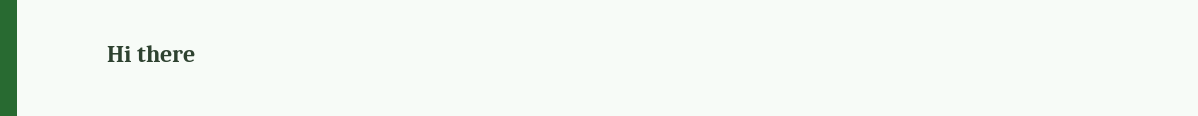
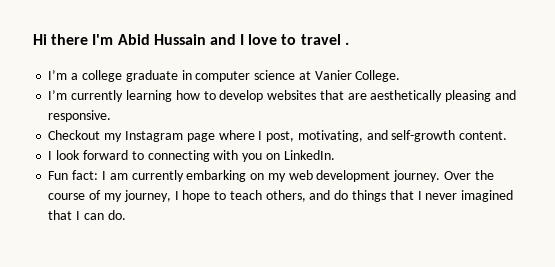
- Hi there
+ Hi there I'm Abid Hussain and I love to travel .
+ I’m a college graduate in computer science at Vanier College.
+ I’m currently learning how to develop websites that are aesthetically pleasing and responsive.
+ Checkout my Instagram page where I post, motivating, and self-growth content.
+ I look forward to connecting with you on LinkedIn.
+ Fun fact: I am currently embarking on my web development journey. Over the course of my journey, I hope to teach others, and do things that I never imagined that I can do.

